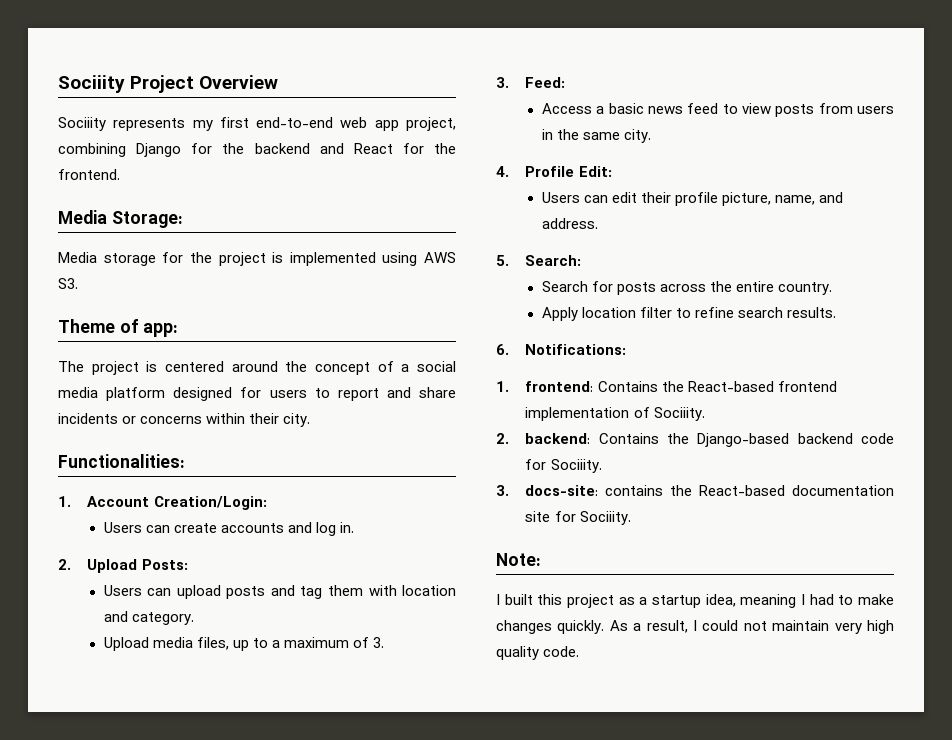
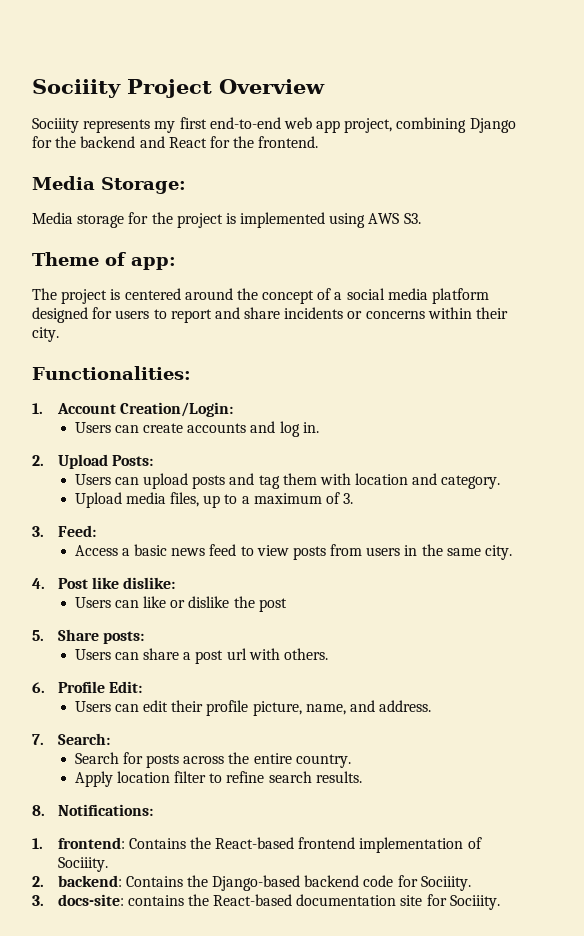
- 4. Profile Edit:
+ 4. Post like dislike:
+ Users can like or dislike the post
+ 5. Share posts:
+ Users can share a post url with others.
+ 6. Profile Edit:
- 5. Search:
+ 7. Search:
- 6. Notifications:
+ 8. Notifications:
- Note:
- I built this project as a startup idea, meaning I had to make changes quickly. As a result, I could not maintain very high quality code.

